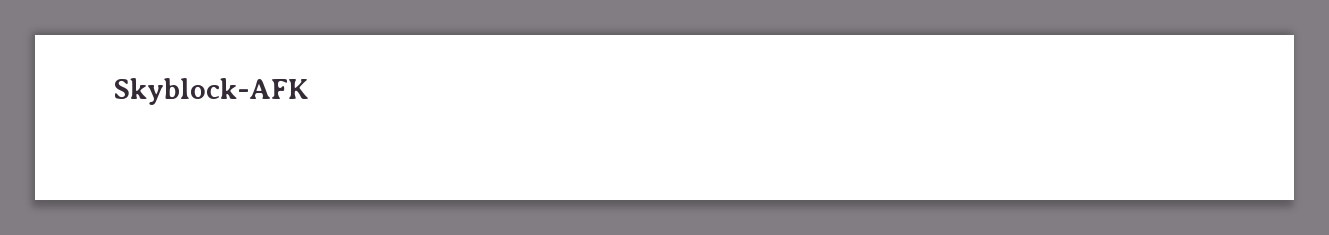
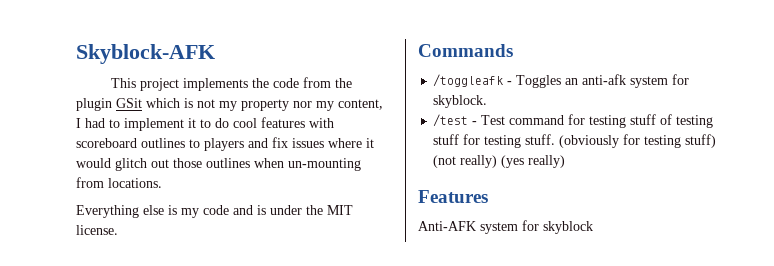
+ This project implements the code from the plugin GSit which is not my property nor my content, I had to implement it to do cool features with scoreboard outlines to players and fix issues where it would glitch out those outlines when un-mounting from locations.
+ Everything else is my code and is under the MIT license.
+ Commands
+ /toggleafk - Toggles an anti-afk system for skyblock.
+ /test - Test command for testing stuff of testing stuff for testing stuff. (obviously for testing stuff) (not really) (yes really)
+ Features
+ Anti-AFK system for skyblock

